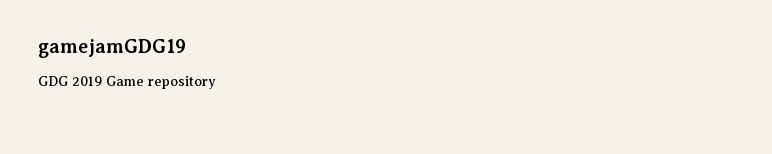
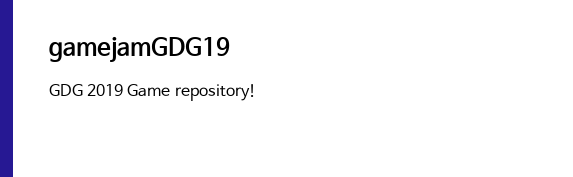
- GDG 2019 Game repository
+ GDG 2019 Game repository!

